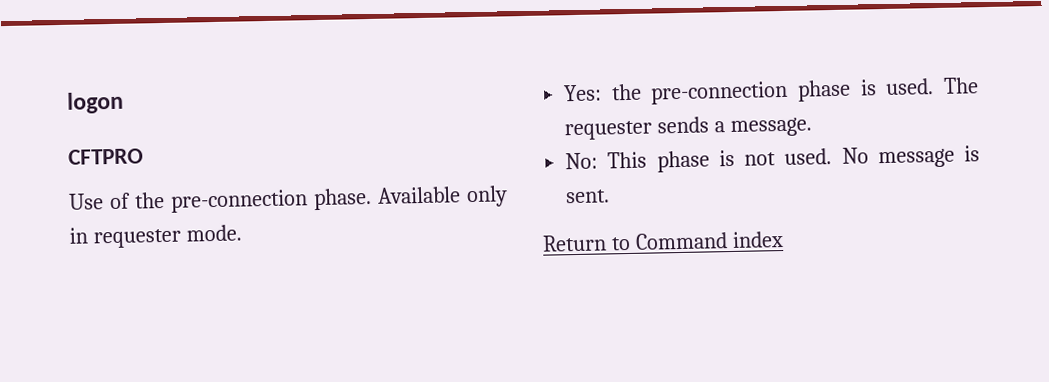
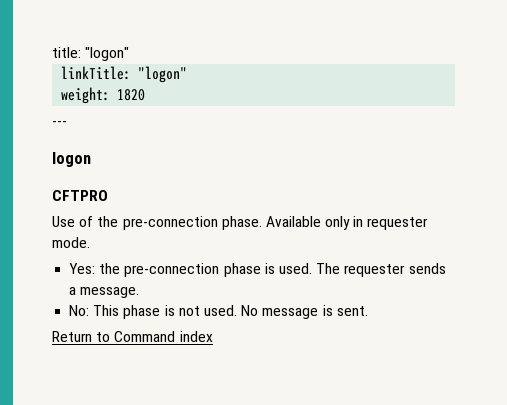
+ title: "logon"
+ linkTitle: "logon"
+ weight: 1820
+ ---

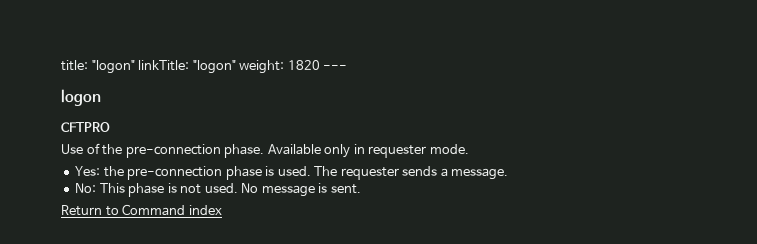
- title: "logon"
- linkTitle: "logon"
- weight: 1820
- ---
+ title: "logon" linkTitle: "logon" weight: 1820 ---

